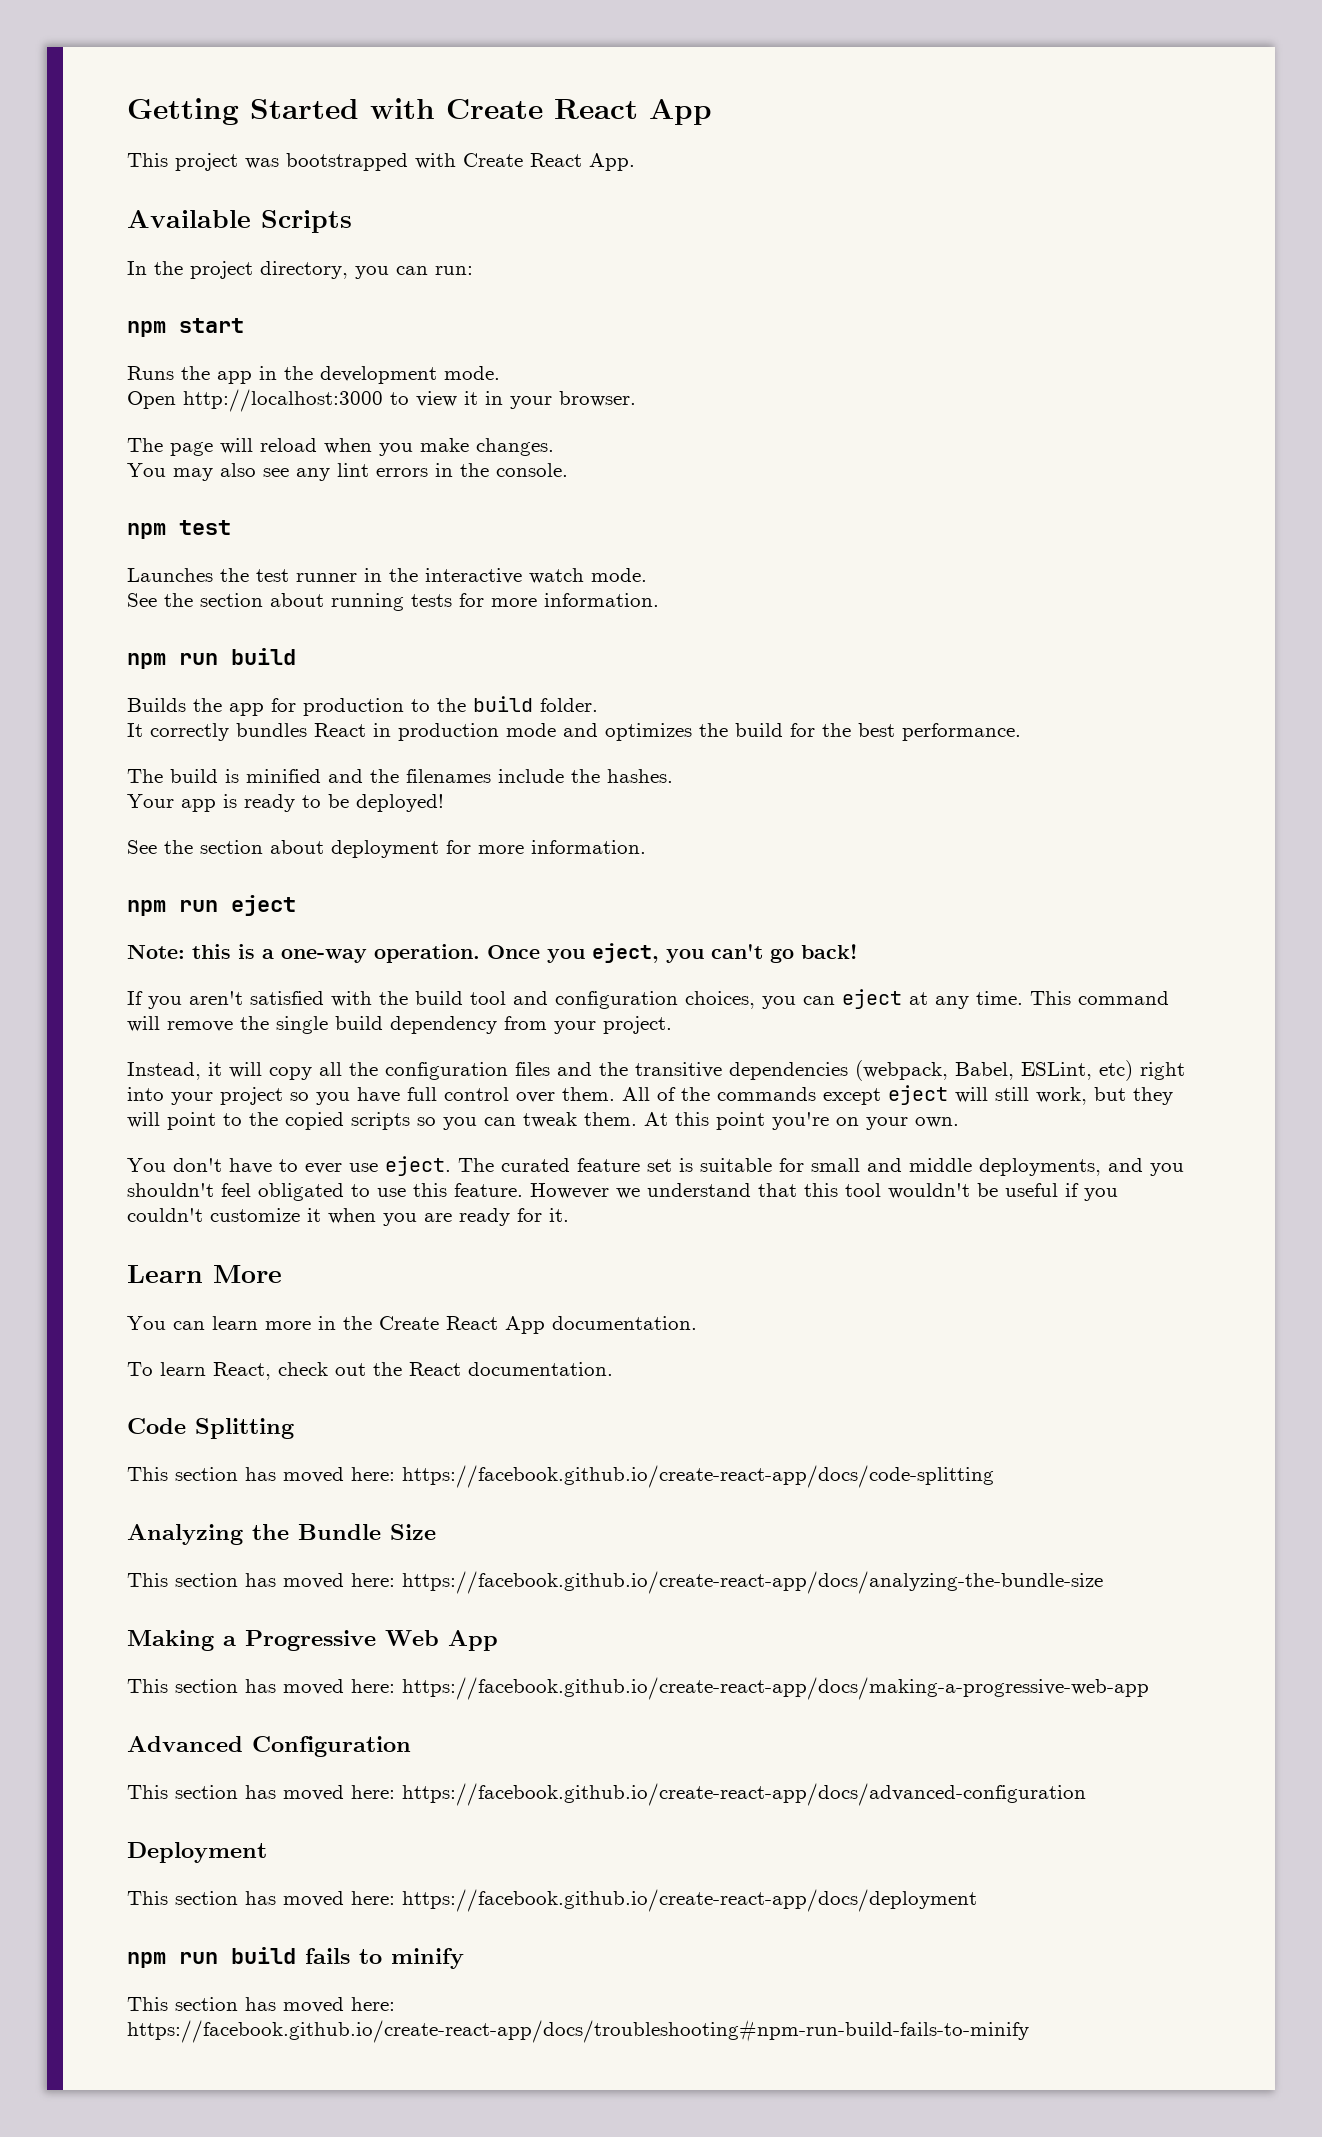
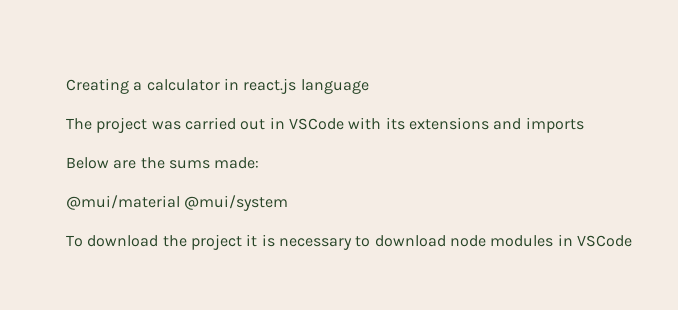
- Getting Started with Create React App
- This project was bootstrapped with Create React App.
- Available Scripts
- In the project directory, you can run:
- npm start
- Runs the app in the development mode.
- Open http://localhost:3000 to view it in your browser.
- The page will reload when you make changes.
- You may also see any lint errors in the console.
- npm test
- Launches the test runner in the interactive watch mode.
- See the section about running tests for more information.
- npm run build
- Builds the app for production to the build folder.
- It correctly bundles React in production mode and optimizes the build for the best performance.
- The build is minified and the filenames include the hashes.
- Your app is ready to be deployed!
- See the section about deployment for more information.
- npm run eject
- Note: this is a one-way operation. Once you eject, you can't go back!
- If you aren't satisfied with the build tool and configuration choices, you can eject at any time. This command will remove the single build dependency from your project.
- Instead, it will copy all the configuration files and the transitive dependencies (webpack, Babel, ESLint, etc) right into your project so you have full control over them. All of the commands except eject will still work, but they will point to the copied scripts so you can tweak them. At this point you're on your own.
- You don't have to ever use eject. The curated feature set is suitable for small and middle deployments, and you shouldn't feel obligated to use this feature. However we understand that this tool wouldn't be useful if you couldn't customize it when you are ready for it.
- Learn More
- You can learn more in the Create React App documentation.
- To learn React, check out the React documentation.
- Code Splitting
- This section has moved here: https://facebook.github.io/create-react-app/docs/code-splitting
- Analyzing the Bundle Size
- This section has moved here: https://facebook.github.io/create-react-app/docs/analyzing-the-bundle-size
- Making a Progressive Web App
- This section has moved here: https://facebook.github.io/create-react-app/docs/making-a-progressive-web-app
- Advanced Configuration
- This section has moved here: https://facebook.github.io/create-react-app/docs/advanced-configuration
- Deployment
- This section has moved here: https://facebook.github.io/create-react-app/docs/deployment
- npm run build fails to minify
- This section has moved here: https://facebook.github.io/create-react-app/docs/troubleshooting#npm-run-build-fails-to-minify
+ Creating a calculator in react.js language
+ The project was carried out in VSCode with its extensions and imports
+ Below are the sums made:
+ @mui/material @mui/system
+ To download the project it is necessary to download node modules in VSCode

